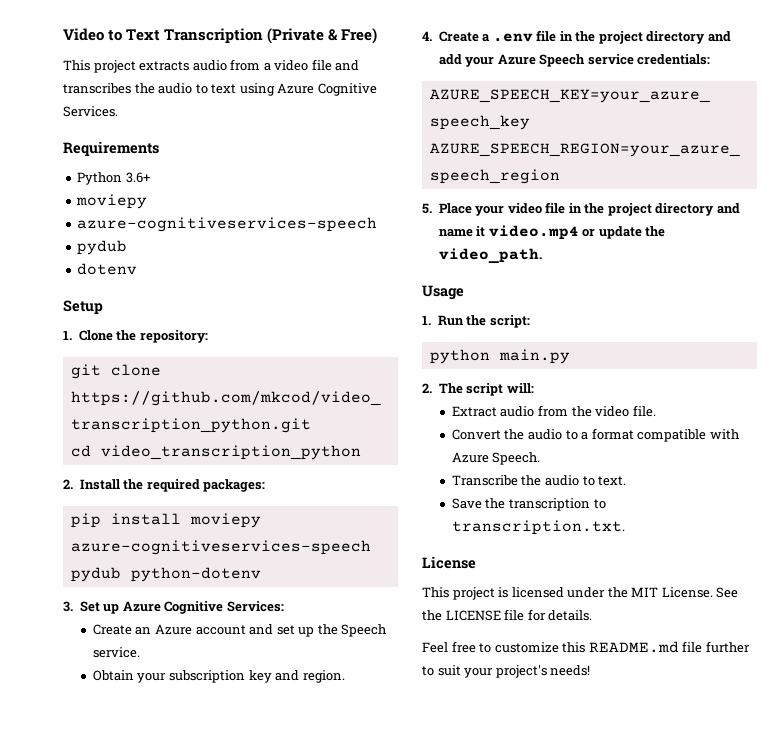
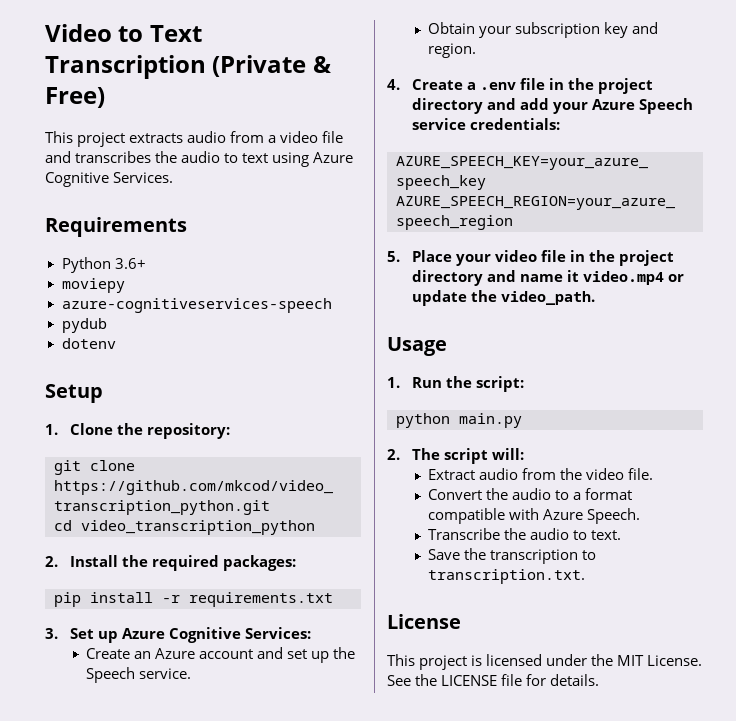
- pip install moviepy azure-cognitiveservices-speech pydub python-dotenv
+ pip install -r requirements.txt
- Feel free to customize this README.md file further to suit your project's needs!

